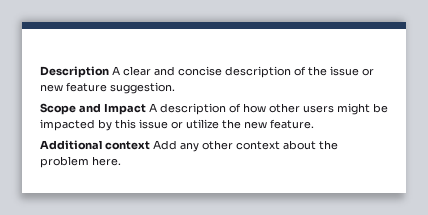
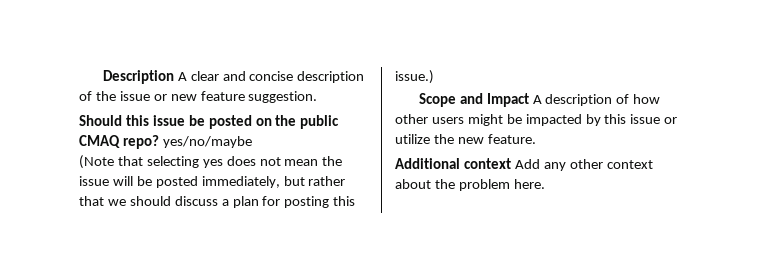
+ Should this issue be posted on the public CMAQ repo? yes/no/maybe
+ (Note that selecting yes does not mean the issue will be posted immediately, but rather that we should discuss a plan for posting this issue.)

